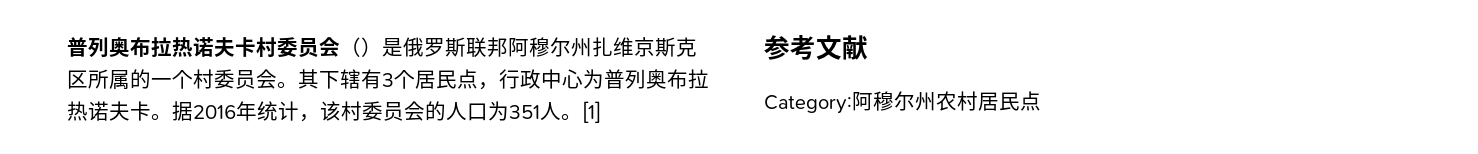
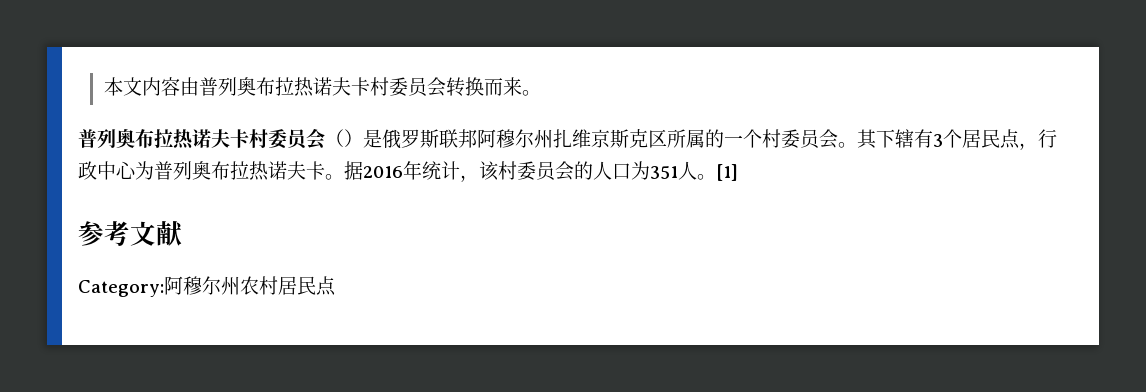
+ 本文内容由普列奥布拉热诺夫卡村委员会转换而来。

